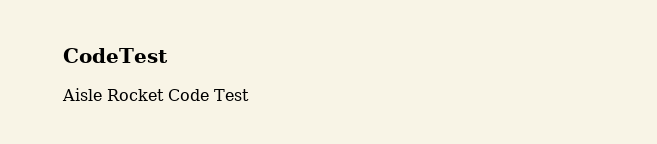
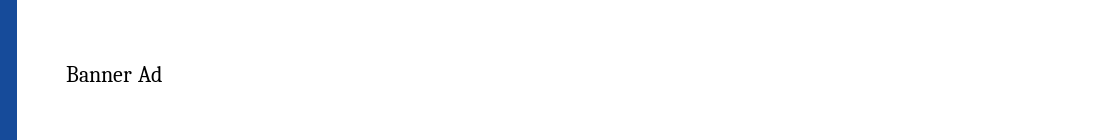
- CodeTest
- Aisle Rocket Code Test
+ Banner Ad

